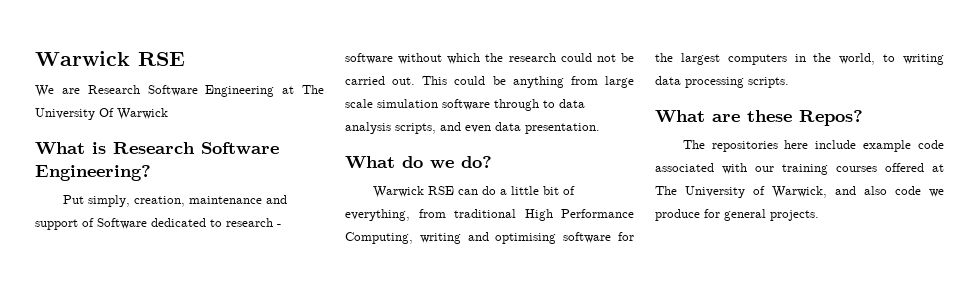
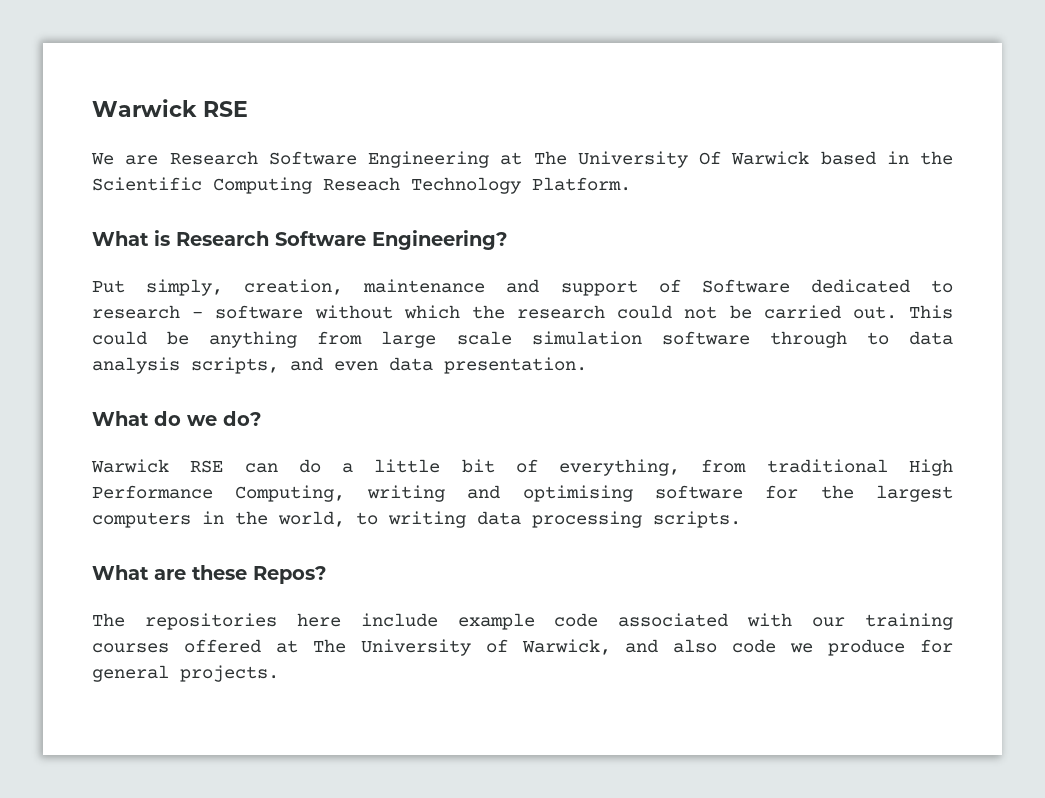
- We are Research Software Engineering at The University Of Warwick
+ We are Research Software Engineering at The University Of Warwick based in the Scientific Computing Reseach Technology Platform.

